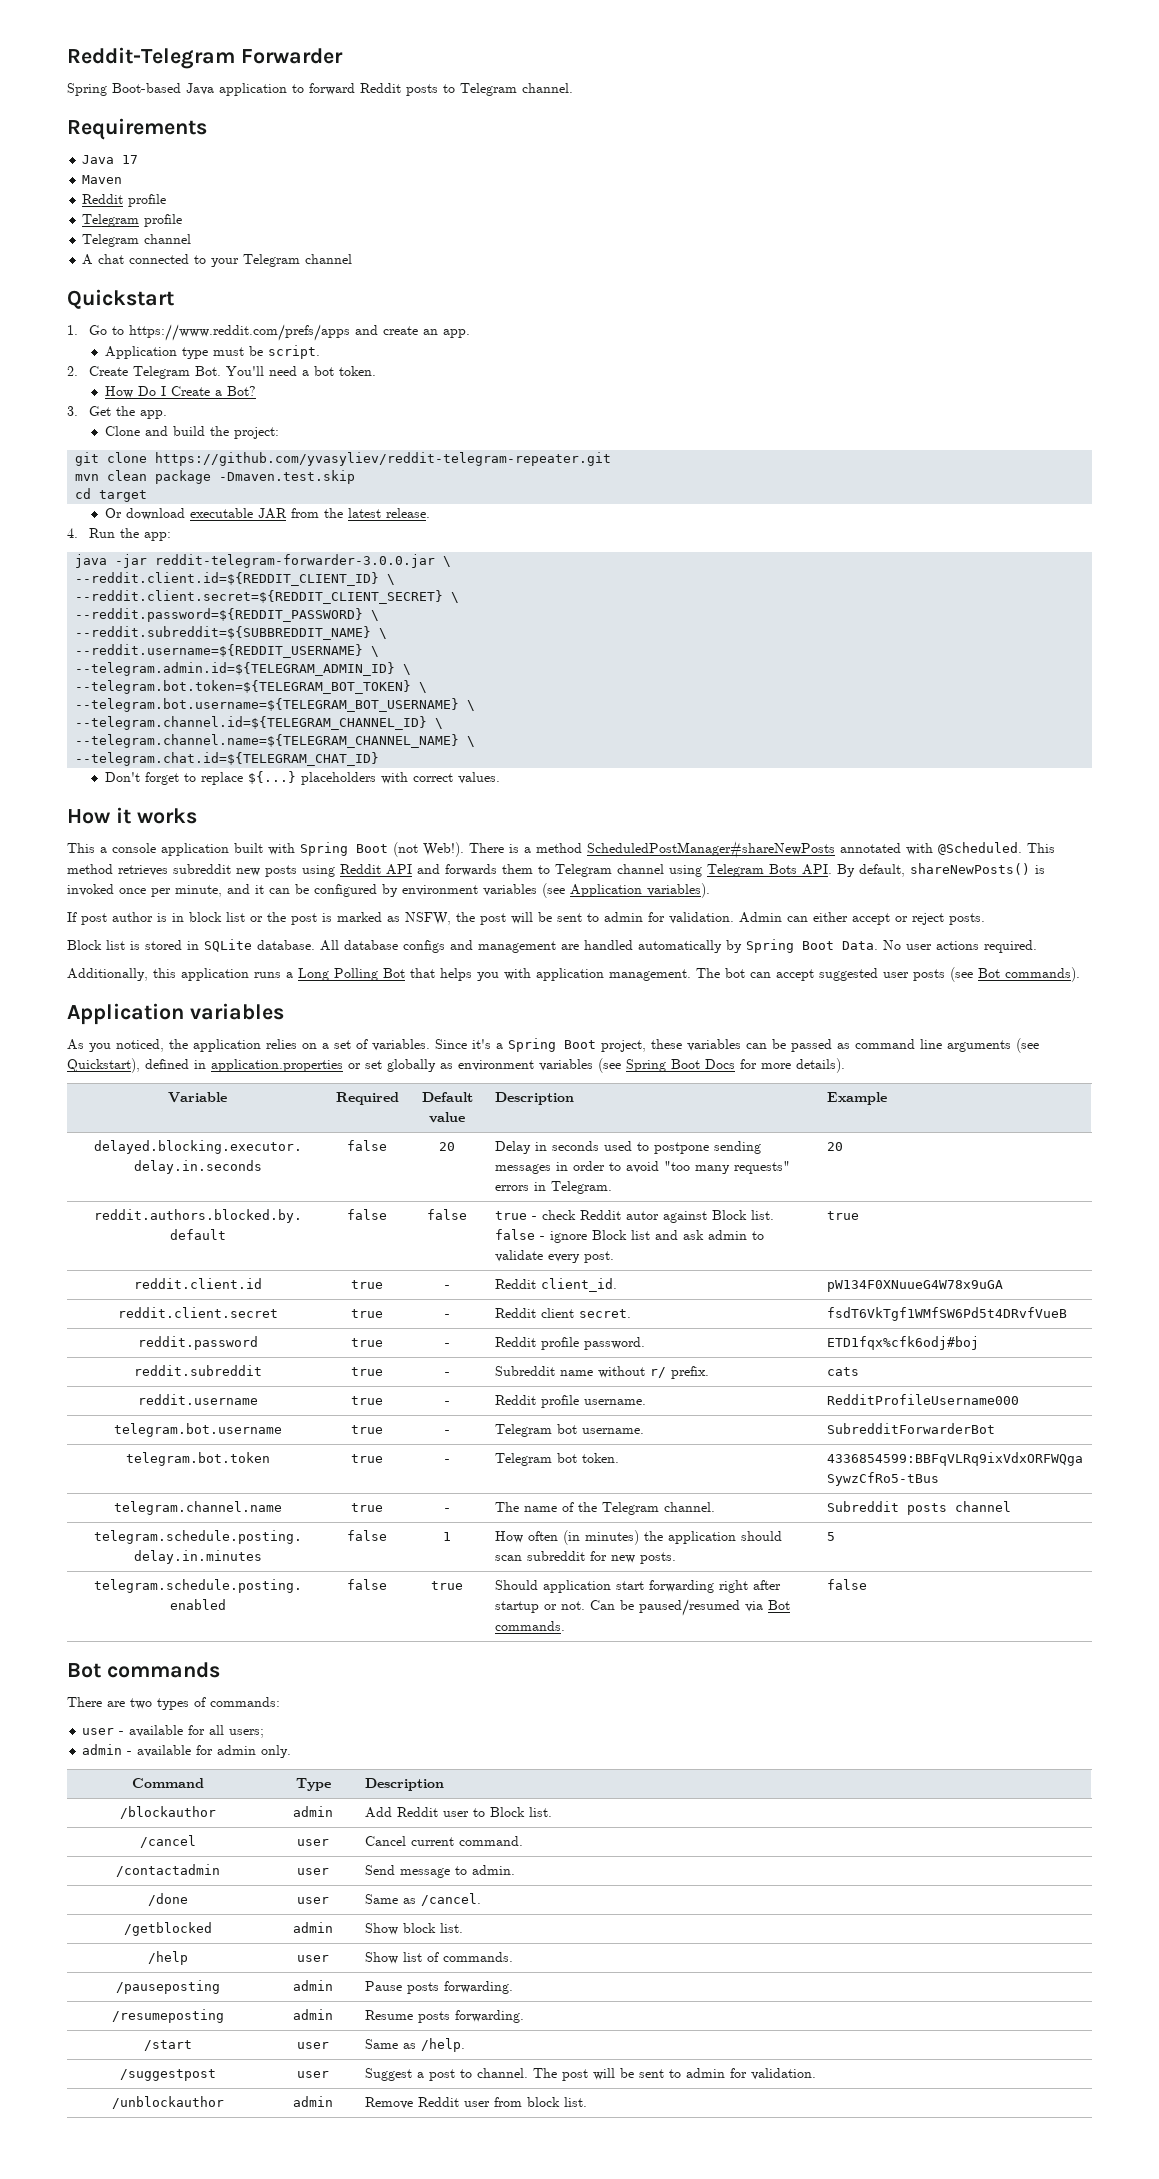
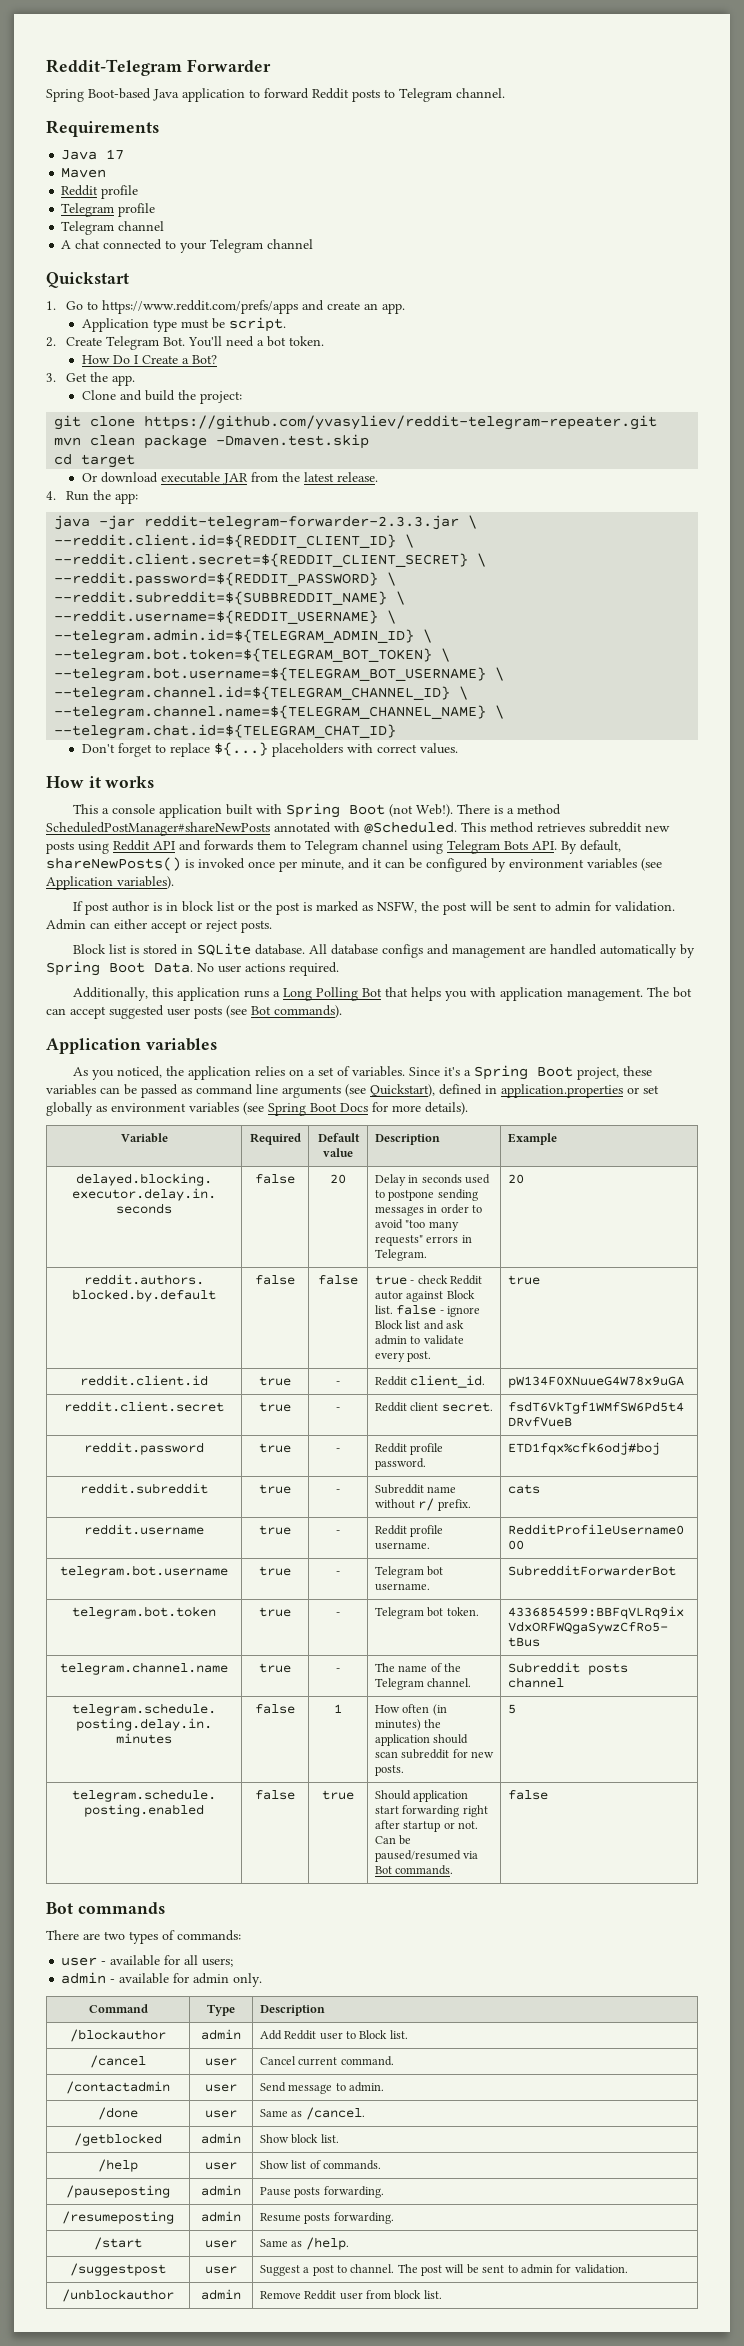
- java -jar reddit-telegram-forwarder-3.0.0.jar \
+ java -jar reddit-telegram-forwarder-2.3.3.jar \

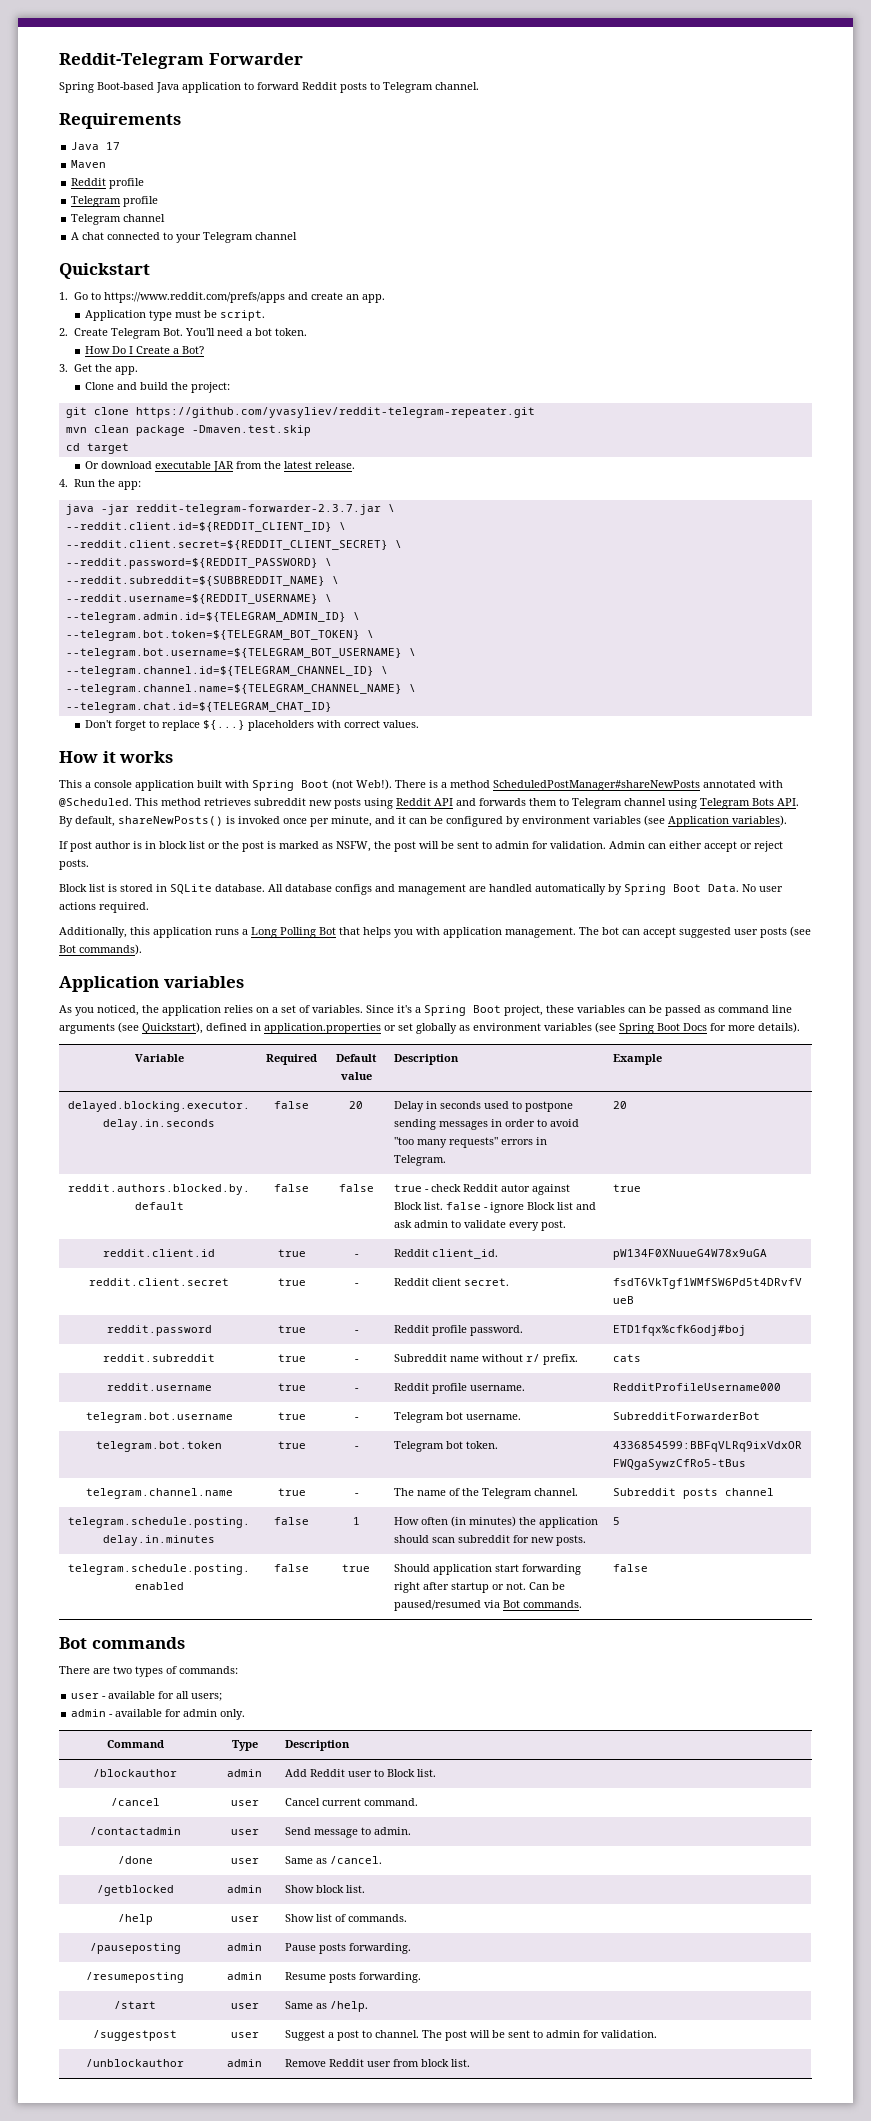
- java -jar reddit-telegram-forwarder-2.3.3.jar \
+ java -jar reddit-telegram-forwarder-2.3.7.jar \

